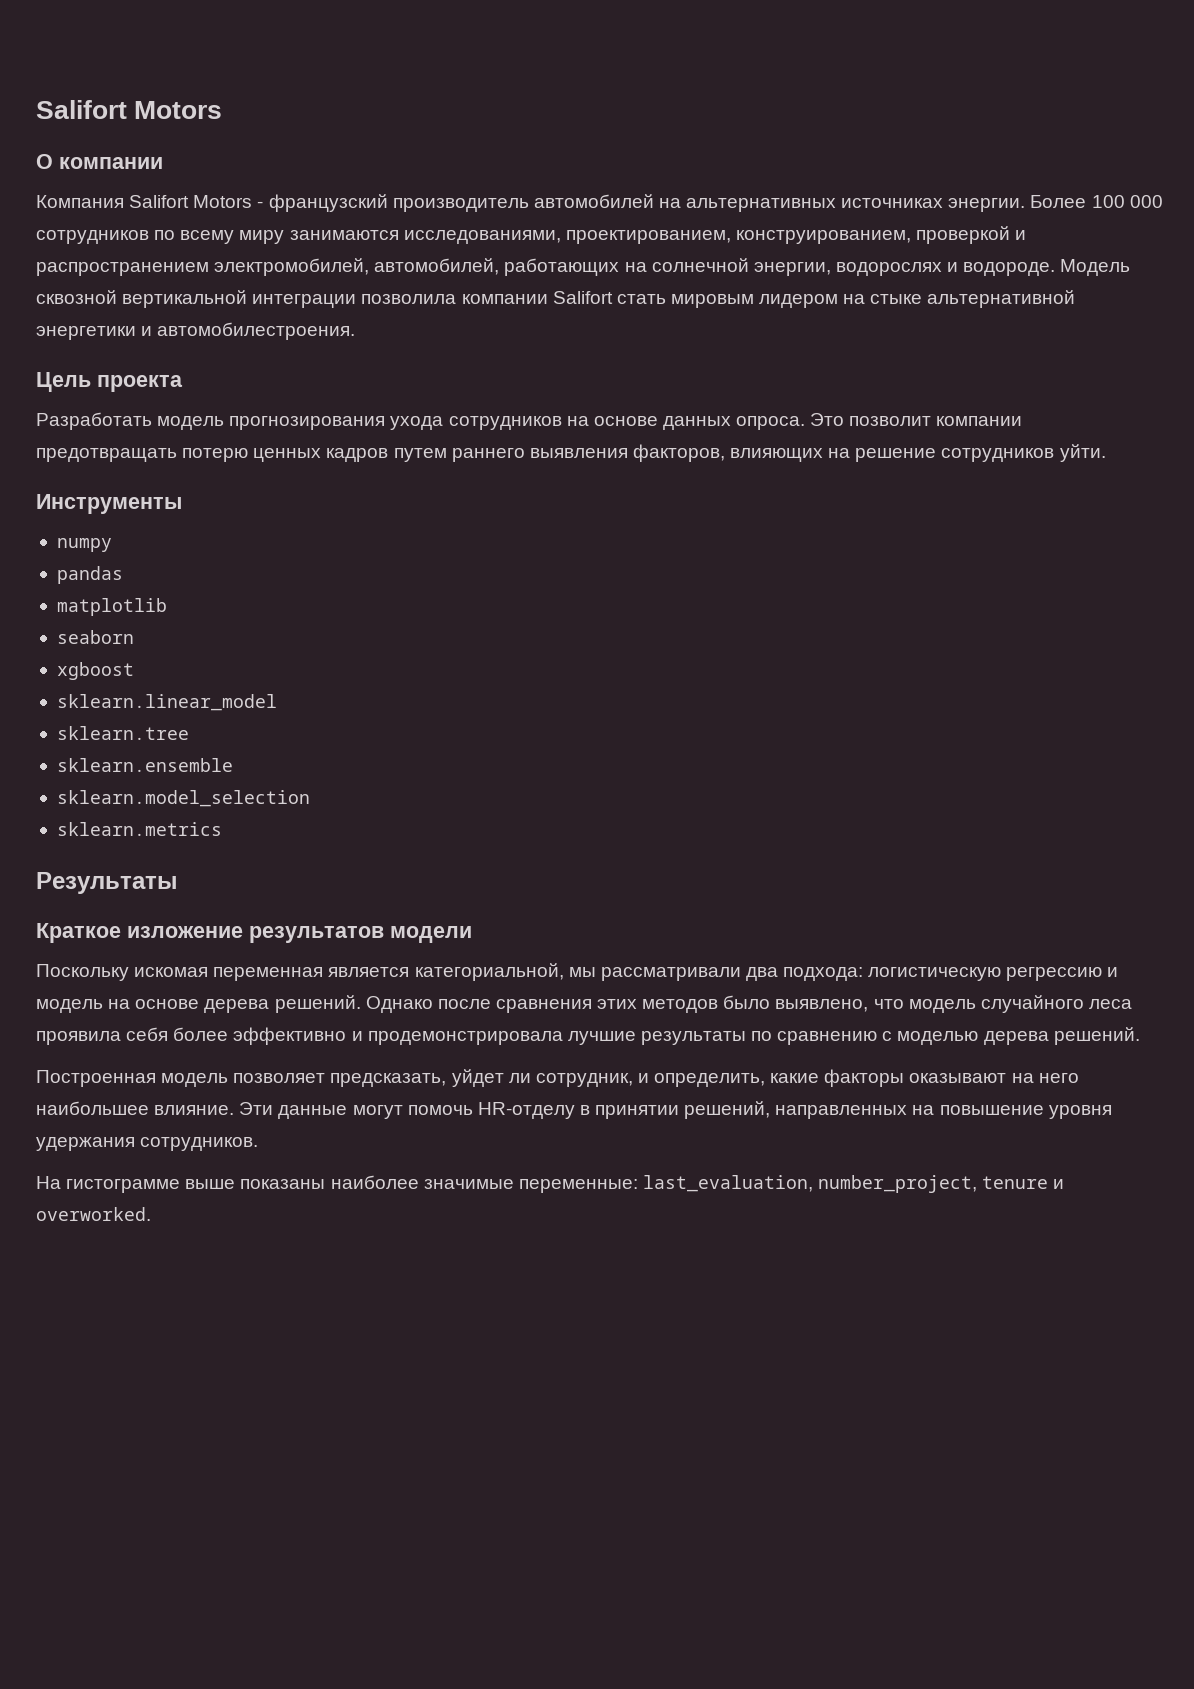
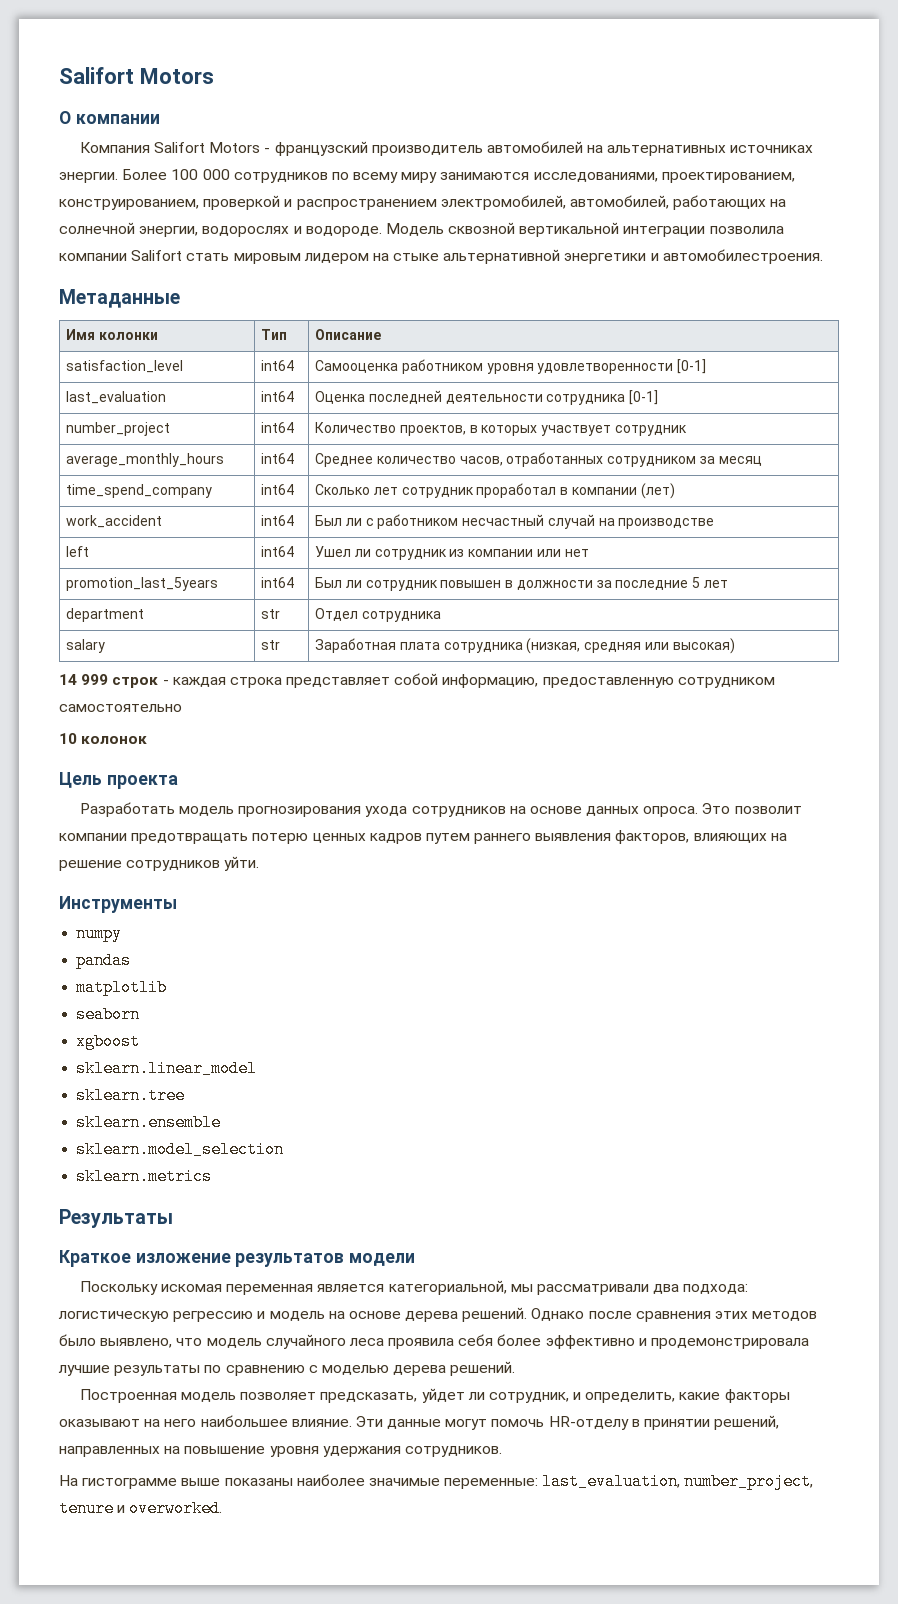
+ Метаданные
+ Имя колонки | Тип | Описание
+ satisfaction_level | int64 | Самооценка работником уровня удовлетворенности [0-1]
+ last_evaluation | int64 | Оценка последней деятельности сотрудника [0-1]
+ number_project | int64 | Количество проектов, в которых участвует сотрудник
+ average_monthly_hours | int64 | Среднее количество часов, отработанных сотрудником за месяц
+ time_spend_company | int64 | Сколько лет сотрудник проработал в компании (лет)
+ work_accident | int64 | Был ли с работником несчастный случай на производстве
+ left | int64 | Ушел ли сотрудник из компании или нет
+ promotion_last_5years | int64 | Был ли сотрудник повышен в должности за последние 5 лет
+ department | str | Отдел сотрудника
+ salary | str | Заработная плата сотрудника (низкая, средняя или высокая)
+ 14 999 строк - каждая строка представляет собой информацию, предоставленную сотрудником самостоятельно
+ 10 колонок

